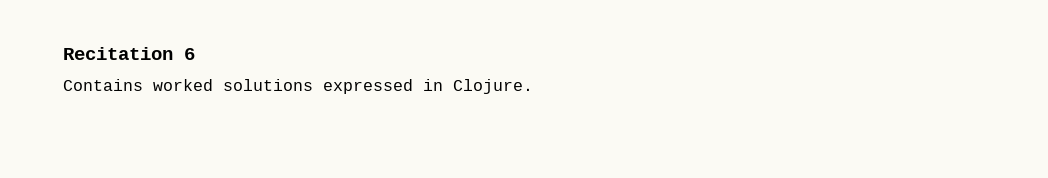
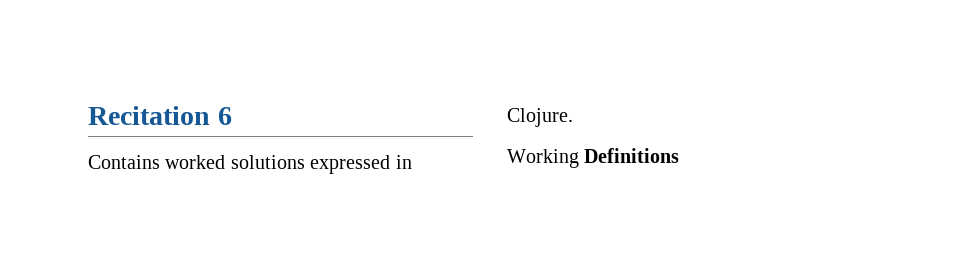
+ Working Definitions

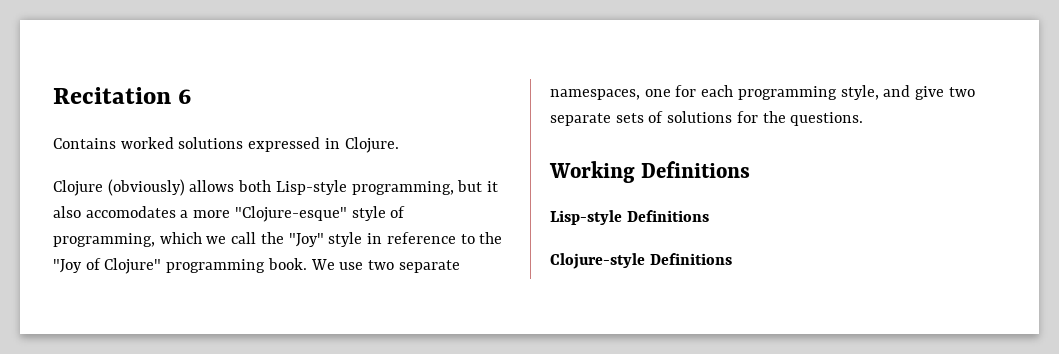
+ Clojure (obviously) allows both Lisp-style programming, but it also accomodates a more "Clojure-esque" style of programming, which we call the "Joy" style in reference to the "Joy of Clojure" programming book. We use two separate namespaces, one for each programming style, and give two separate sets of solutions for the questions.
  Working Definitions
+ Lisp-style Definitions
+ Clojure-style Definitions

